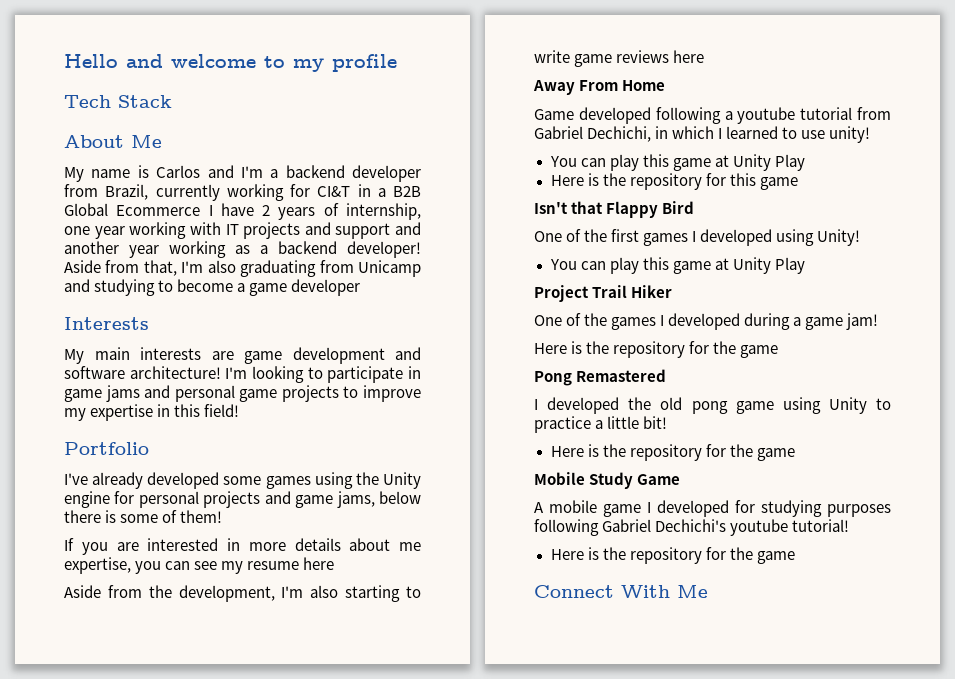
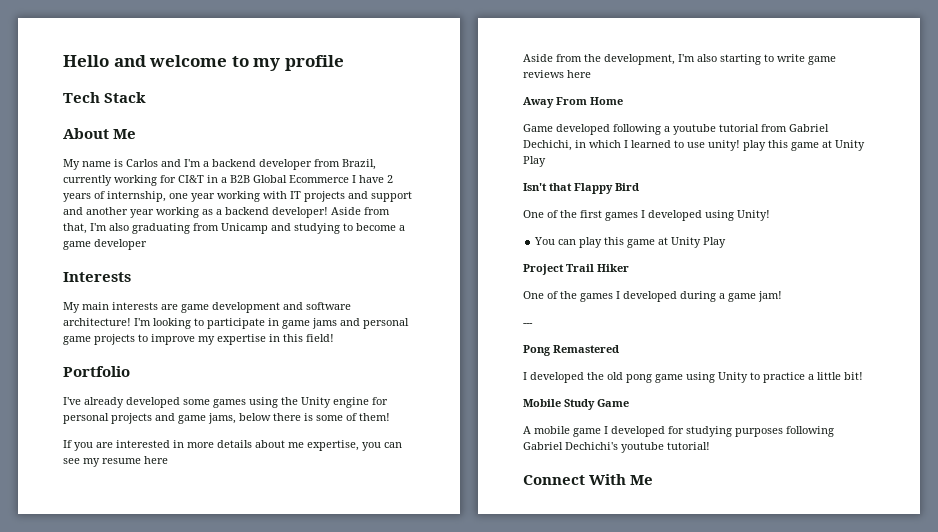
- Game developed following a youtube tutorial from Gabriel Dechichi, in which I learned to use unity!
- You can play this game at Unity Play
- Here is the repository for this game
+ Game developed following a youtube tutorial from Gabriel Dechichi, in which I learned to use unity! play this game at Unity Play
  One of the games I developed during a game jam!
- Here is the repository for the game
+ ---
  I developed the old pong game using Unity to practice a little bit!
- Here is the repository for the game
  A mobile game I developed for studying purposes following Gabriel Dechichi's youtube tutorial!
- Here is the repository for the game

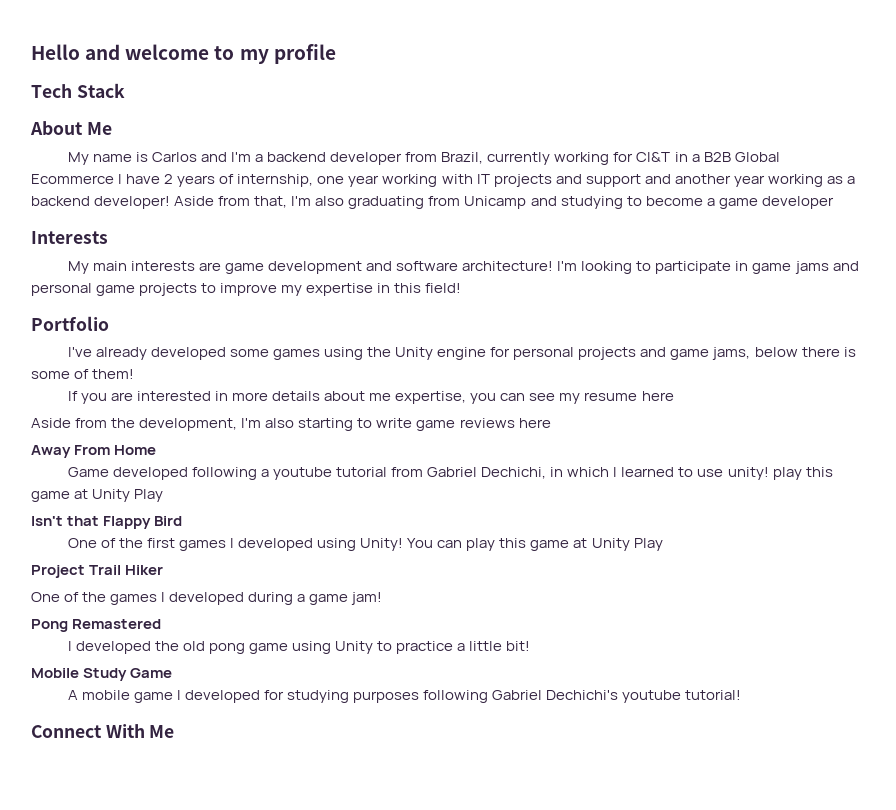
- One of the first games I developed using Unity!
- You can play this game at Unity Play
+ One of the first games I developed using Unity! You can play this game at Unity Play
- ---

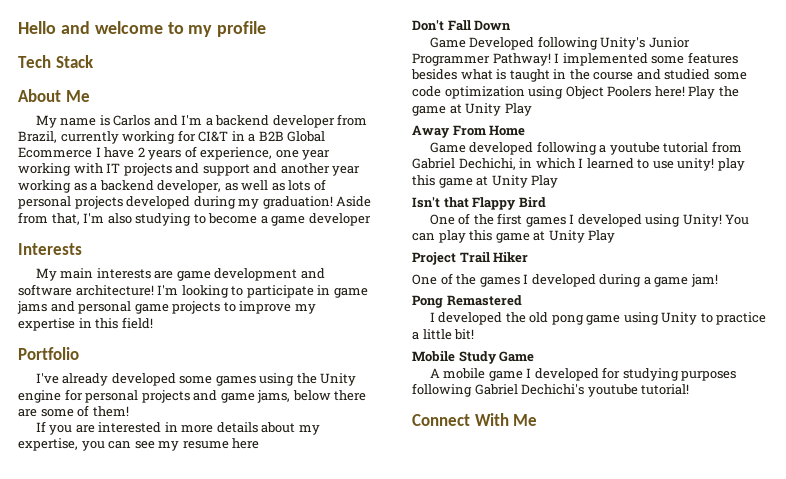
- My name is Carlos and I'm a backend developer from Brazil, currently working for CI&T in a B2B Global Ecommerce I have 2 years of internship, one year working with IT projects and support and another year working as a backend developer!
+ My name is Carlos and I'm a backend developer from Brazil, currently working for CI&T in a B2B Global Ecommerce I have 2 years of experience, one year working with IT projects and support and another year working as a backend developer, as well as lots of personal projects developed during my graduation!
- Aside from that, I'm also graduating from Unicamp and studying to become a game developer
+ Aside from that, I'm also studying to become a game developer
- I've already developed some games using the Unity engine for personal projects and game jams, below there is some of them!
+ I've already developed some games using the Unity engine for personal projects and game jams, below there are some of them!
- If you are interested in more details about me expertise, you can see my resume here
+ If you are interested in more details about my expertise, you can see my resume here
- Aside from the development, I'm also starting to write game reviews here
+ Don't Fall Down
+ Game Developed following Unity's Junior Programmer Pathway! I implemented some features besides what is taught in the course and studied some code optimization using Object Poolers here! Play the game at Unity Play

